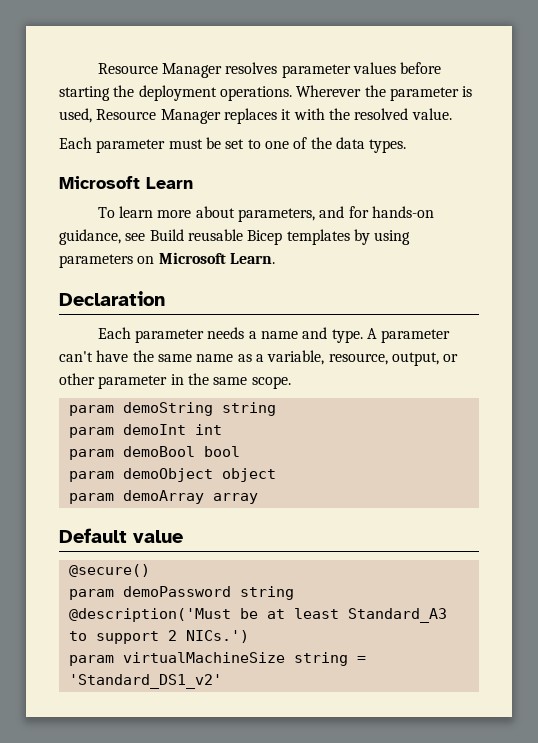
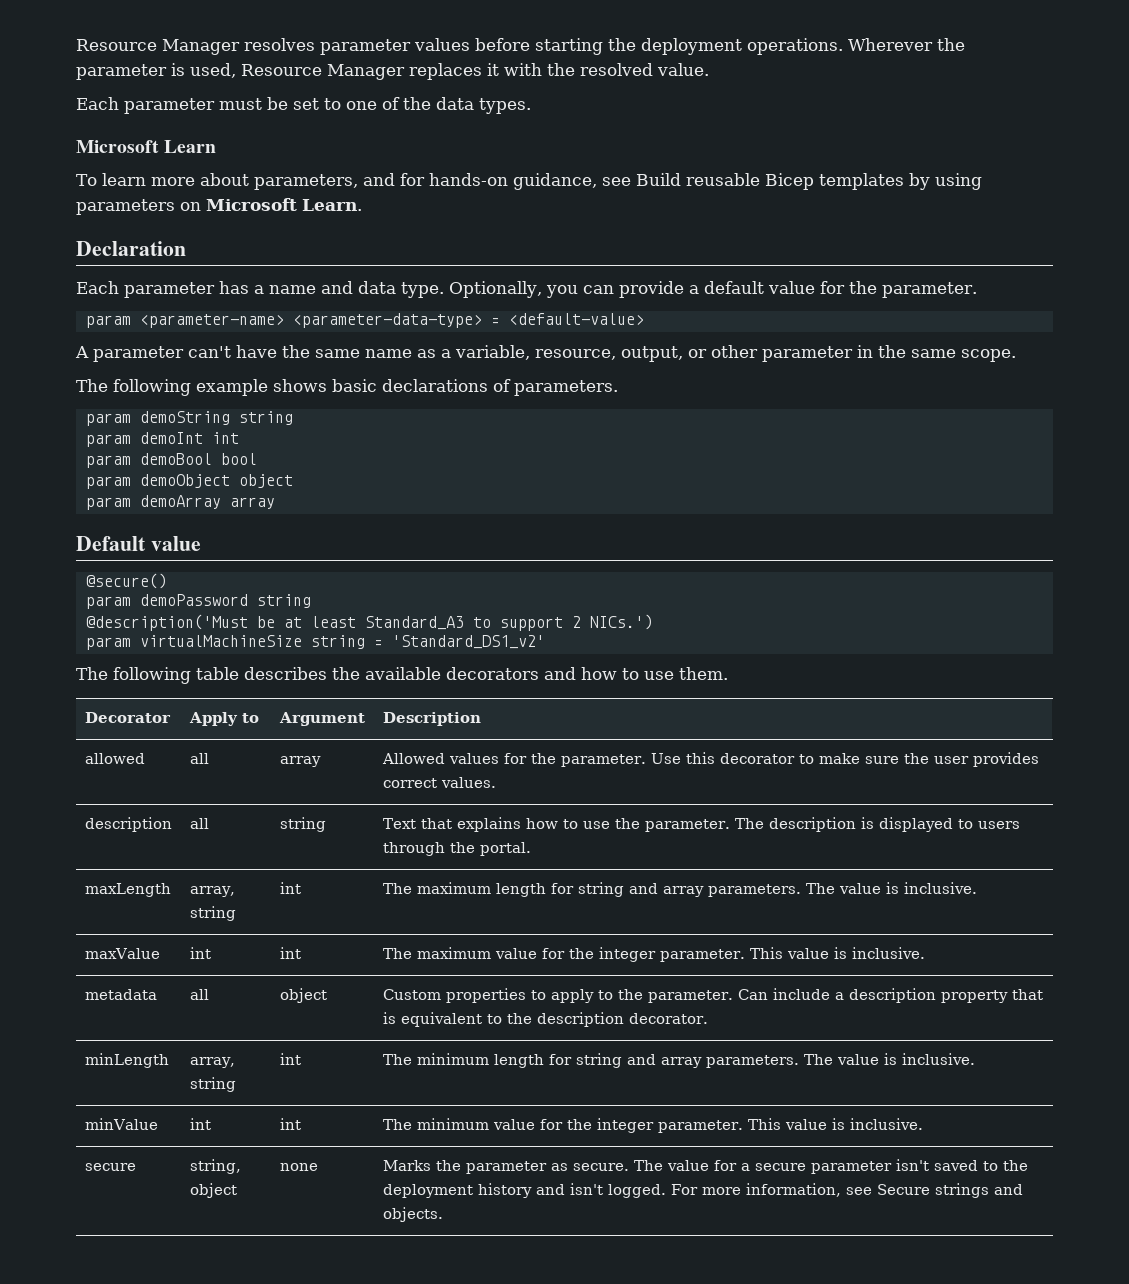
- Each parameter needs a name and type. A parameter can't have the same name as a variable, resource, output, or other parameter in the same scope.
+ Each parameter has a name and data type. Optionally, you can provide a default value for the parameter.
+ param <parameter-name> <parameter-data-type> = <default-value>
+ A parameter can't have the same name as a variable, resource, output, or other parameter in the same scope.
+ The following example shows basic declarations of parameters.
+ The following table describes the available decorators and how to use them.
+ Decorator | Apply to | Argument | Description
+ allowed | all | array | Allowed values for the parameter. Use this decorator to make sure the user provides correct values.
+ description | all | string | Text that explains how to use the parameter. The description is displayed to users through the portal.
+ maxLength | array, string | int | The maximum length for string and array parameters. The value is inclusive.
+ maxValue | int | int | The maximum value for the integer parameter. This value is inclusive.
+ metadata | all | object | Custom properties to apply to the parameter. Can include a description property that is equivalent to the description decorator.
+ minLength | array, string | int | The minimum length for string and array parameters. The value is inclusive.
+ minValue | int | int | The minimum value for the integer parameter. This value is inclusive.
+ secure | string, object | none | Marks the parameter as secure. The value for a secure parameter isn't saved to the deployment history and isn't logged. For more information, see Secure strings and objects.

